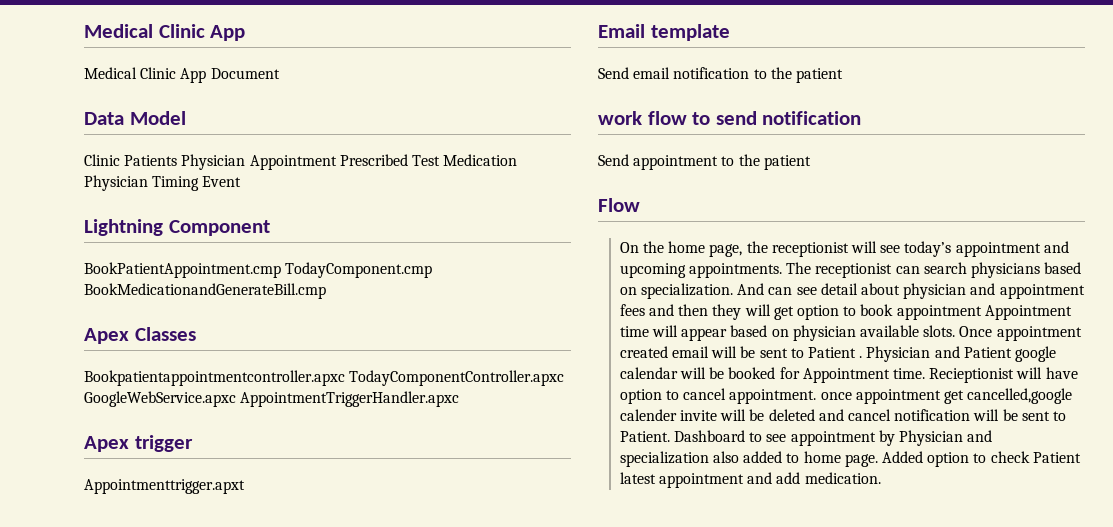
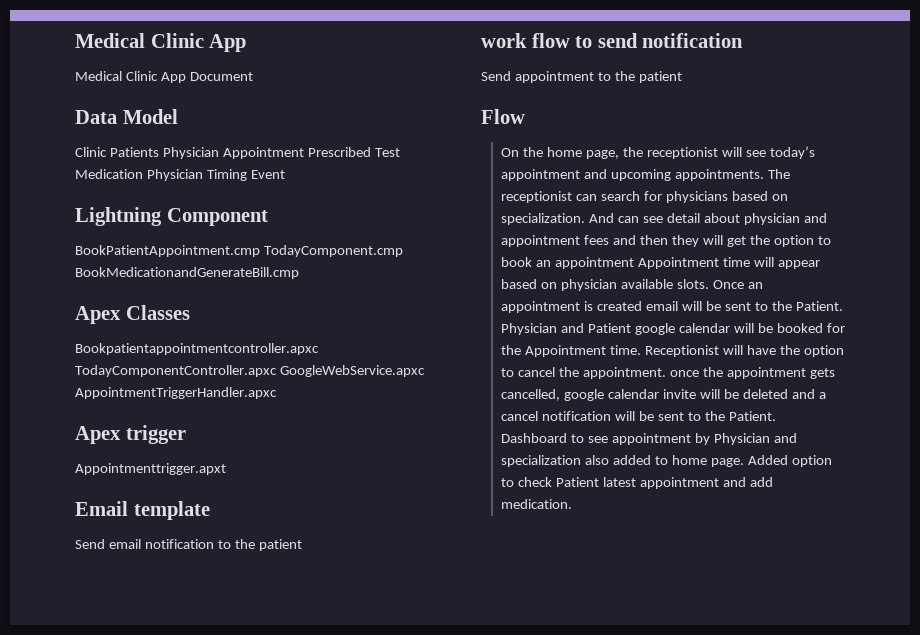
- The receptionist can search physicians based on specialization.
+ The receptionist can search for physicians based on specialization.
- And can see detail about physician and appointment fees and then they will get option to book appointment Appointment time will appear based on physician available slots.
+ And can see detail about physician and appointment fees and then they will get the option to book an appointment Appointment time will appear based on physician available slots.
- Once appointment created email will be sent to Patient .
+ Once an appointment is created email will be sent to the Patient.
- Physician and Patient google calendar will be booked for Appointment time.
+ Physician and Patient google calendar will be booked for the Appointment time.
- Recieptionist will have option to cancel appointment. once appointment get cancelled,google calender invite will be deleted and cancel notification will be sent to Patient.
+ Receptionist will have the option to cancel the appointment. once the appointment gets cancelled, google calendar invite will be deleted and a cancel notification will be sent to the Patient.

